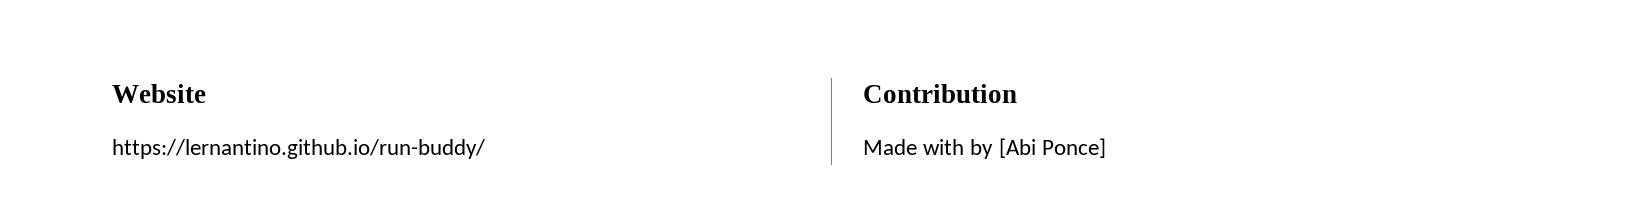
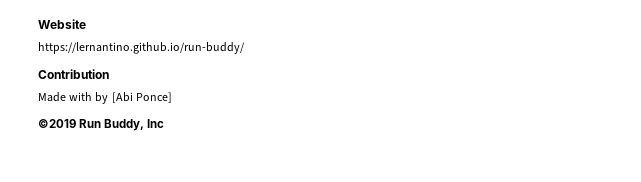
+ ©2019 Run Buddy, Inc

